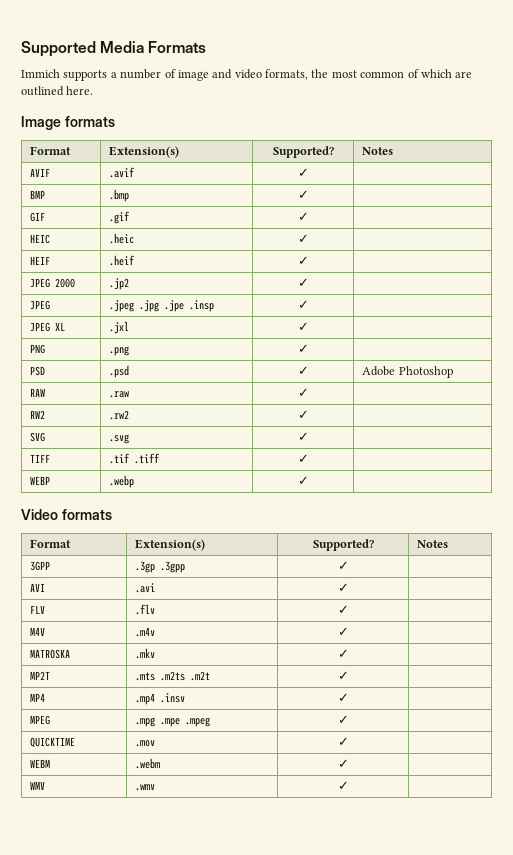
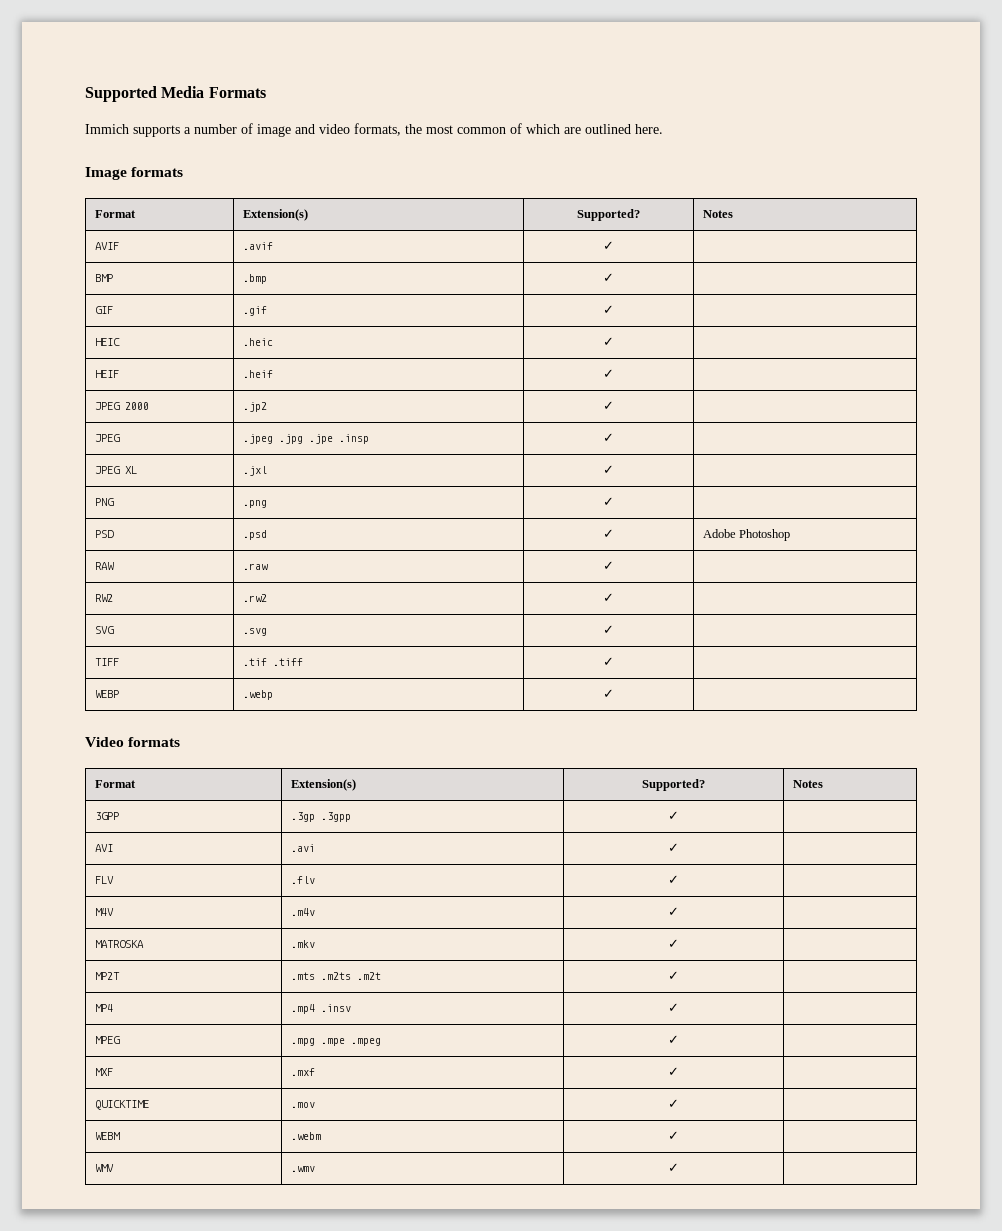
+ MXF | .mxf | ✓ |

